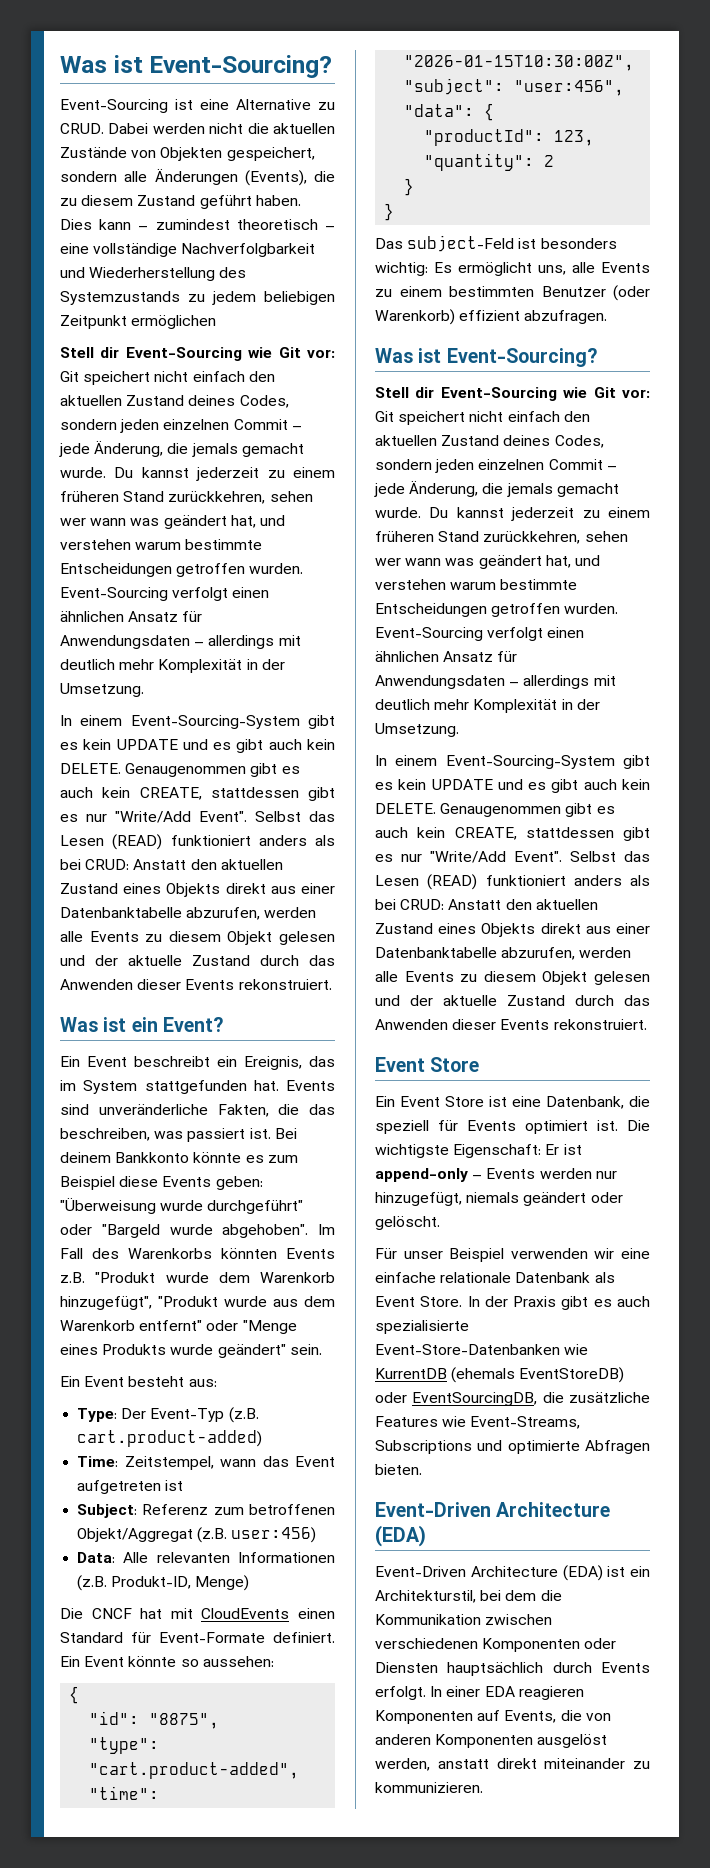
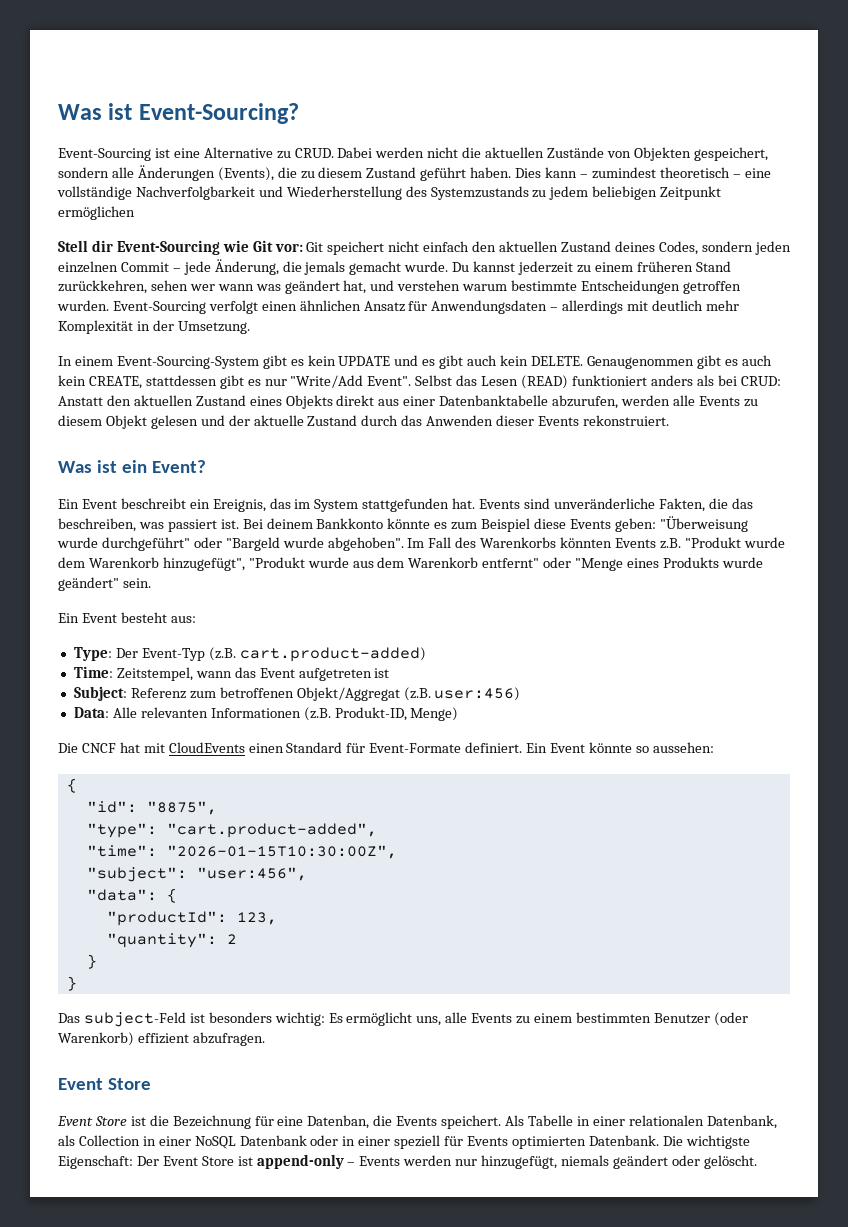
  Das subject-Feld ist besonders wichtig: Es ermöglicht uns, alle Events zu einem bestimmten Benutzer (oder Warenkorb) effizient abzufragen.
- Was ist Event-Sourcing?
- Stell dir Event-Sourcing wie Git vor: Git speichert nicht einfach den aktuellen Zustand deines Codes, sondern jeden einzelnen Commit – jede Änderung, die jemals gemacht wurde. Du kannst jederzeit zu einem früheren Stand zurückkehren, sehen wer wann was geändert hat, und verstehen warum bestimmte Entscheidungen getroffen wurden. Event-Sourcing verfolgt einen ähnlichen Ansatz für Anwendungsdaten – allerdings mit deutlich mehr Komplexität in der Umsetzung.
- In einem Event-Sourcing-System gibt es kein UPDATE und es gibt auch kein DELETE. Genaugenommen gibt es auch kein CREATE, stattdessen gibt es nur "Write/Add Event". Selbst das Lesen (READ) funktioniert anders als bei CRUD: Anstatt den aktuellen Zustand eines Objekts direkt aus einer Datenbanktabelle abzurufen, werden alle Events zu diesem Objekt gelesen und der aktuelle Zustand durch das Anwenden dieser Events rekonstruiert.
  Event Store
- Ein Event Store ist eine Datenbank, die speziell für Events optimiert ist.
+ Event Store ist die Bezeichnung für eine Datenban, die Events speichert. Als Tabelle in einer relationalen Datenbank, als Collection in einer NoSQL Datenbank oder in einer speziell für Events optimierten Datenbank.
- Die wichtigste Eigenschaft: Er ist append-only – Events werden nur hinzugefügt, niemals geändert oder gelöscht.
+ Die wichtigste Eigenschaft: Der Event Store ist append-only – Events werden nur hinzugefügt, niemals geändert oder gelöscht.
- Für unser Beispiel verwenden wir eine einfache relationale Datenbank als Event Store. In der Praxis gibt es auch spezialisierte Event-Store-Datenbanken wie KurrentDB (ehemals EventStoreDB) oder EventSourcingDB, die zusätzliche Features wie Event-Streams, Subscriptions und optimierte Abfragen bieten.
- Event-Driven Architecture (EDA)
- Event-Driven Architecture (EDA) ist ein Architekturstil, bei dem die Kommunikation zwischen verschiedenen Komponenten oder Diensten hauptsächlich durch Events erfolgt. In einer EDA reagieren Komponenten auf Events, die von anderen Komponenten ausgelöst werden, anstatt direkt miteinander zu kommunizieren.

